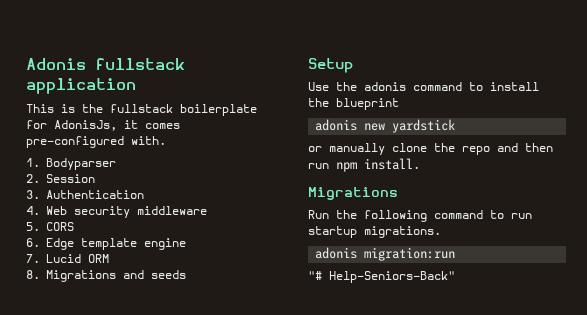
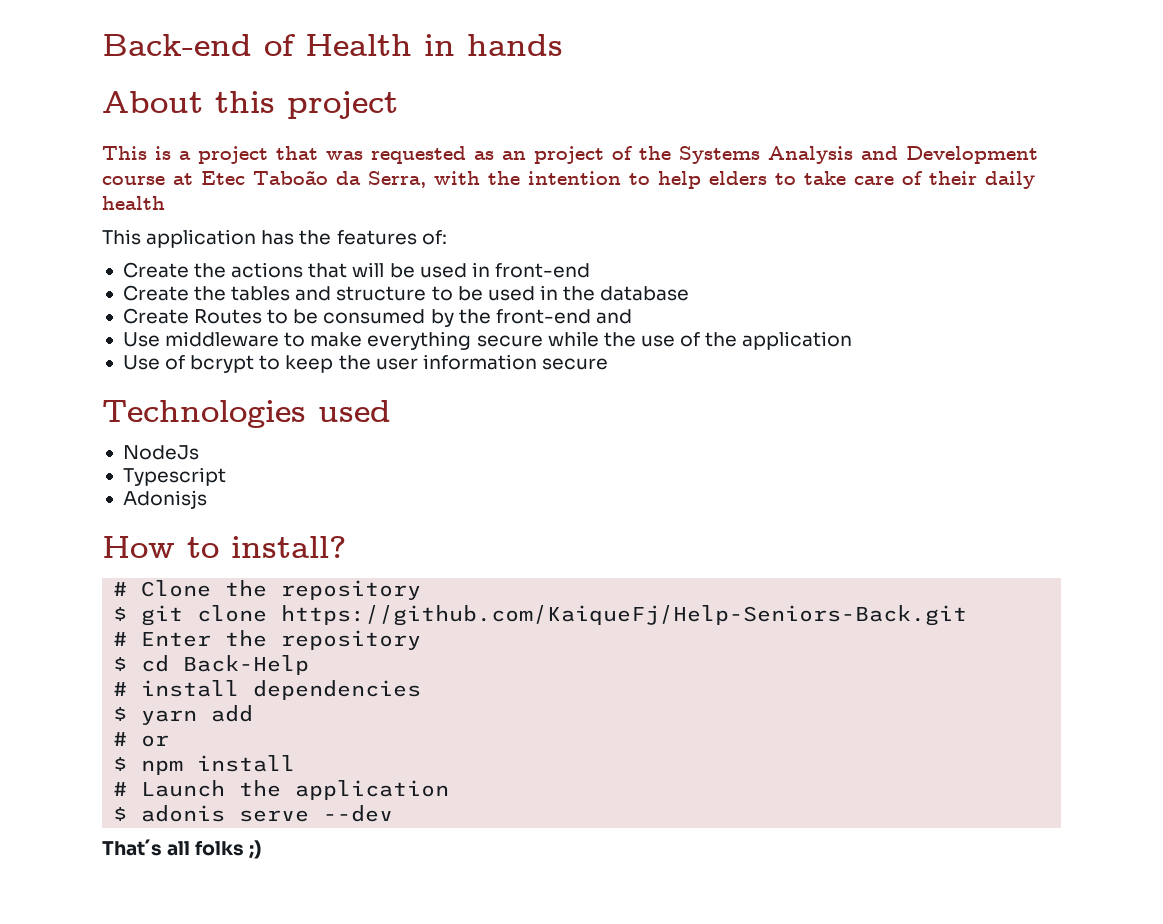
- Adonis fullstack application
- This is the fullstack boilerplate for AdonisJs, it comes pre-configured with.
- 1. Bodyparser
- 2. Session
- 3. Authentication
- 4. Web security middleware
- 5. CORS
- 6. Edge template engine
- 7. Lucid ORM
- 8. Migrations and seeds
- Setup
- Use the adonis command to install the blueprint
- adonis new yardstick
- or manually clone the repo and then run npm install.
- Migrations
- Run the following command to run startup migrations.
- adonis migration:run
- "# Help-Seniors-Back"
+ Back-end of Health in hands
+ About this project
+ This is a project that was requested as an project of the Systems Analysis and Development course at Etec Taboão da Serra, with the intention to help elders to take care of their daily health
+ This application has the features of:
+ Create the actions that will be used in front-end
+ Create the tables and structure to be used in the database
+ Create Routes to be consumed by the front-end and
+ Use middleware to make everything secure while the use of the application
+ Use of bcrypt to keep the user information secure
+ Technologies used
+ NodeJs
+ Typescript
+ Adonisjs
+ How to install?
+ # Clone the repository
+ $ git clone https://github.com/KaiqueFj/Help-Seniors-Back.git
+ # Enter the repository
+ $ cd Back-Help
+ # install dependencies
+ $ yarn add
+ # or
+ $ npm install
+ # Launch the application
+ $ adonis serve --dev
+ That´s all folks ;)

